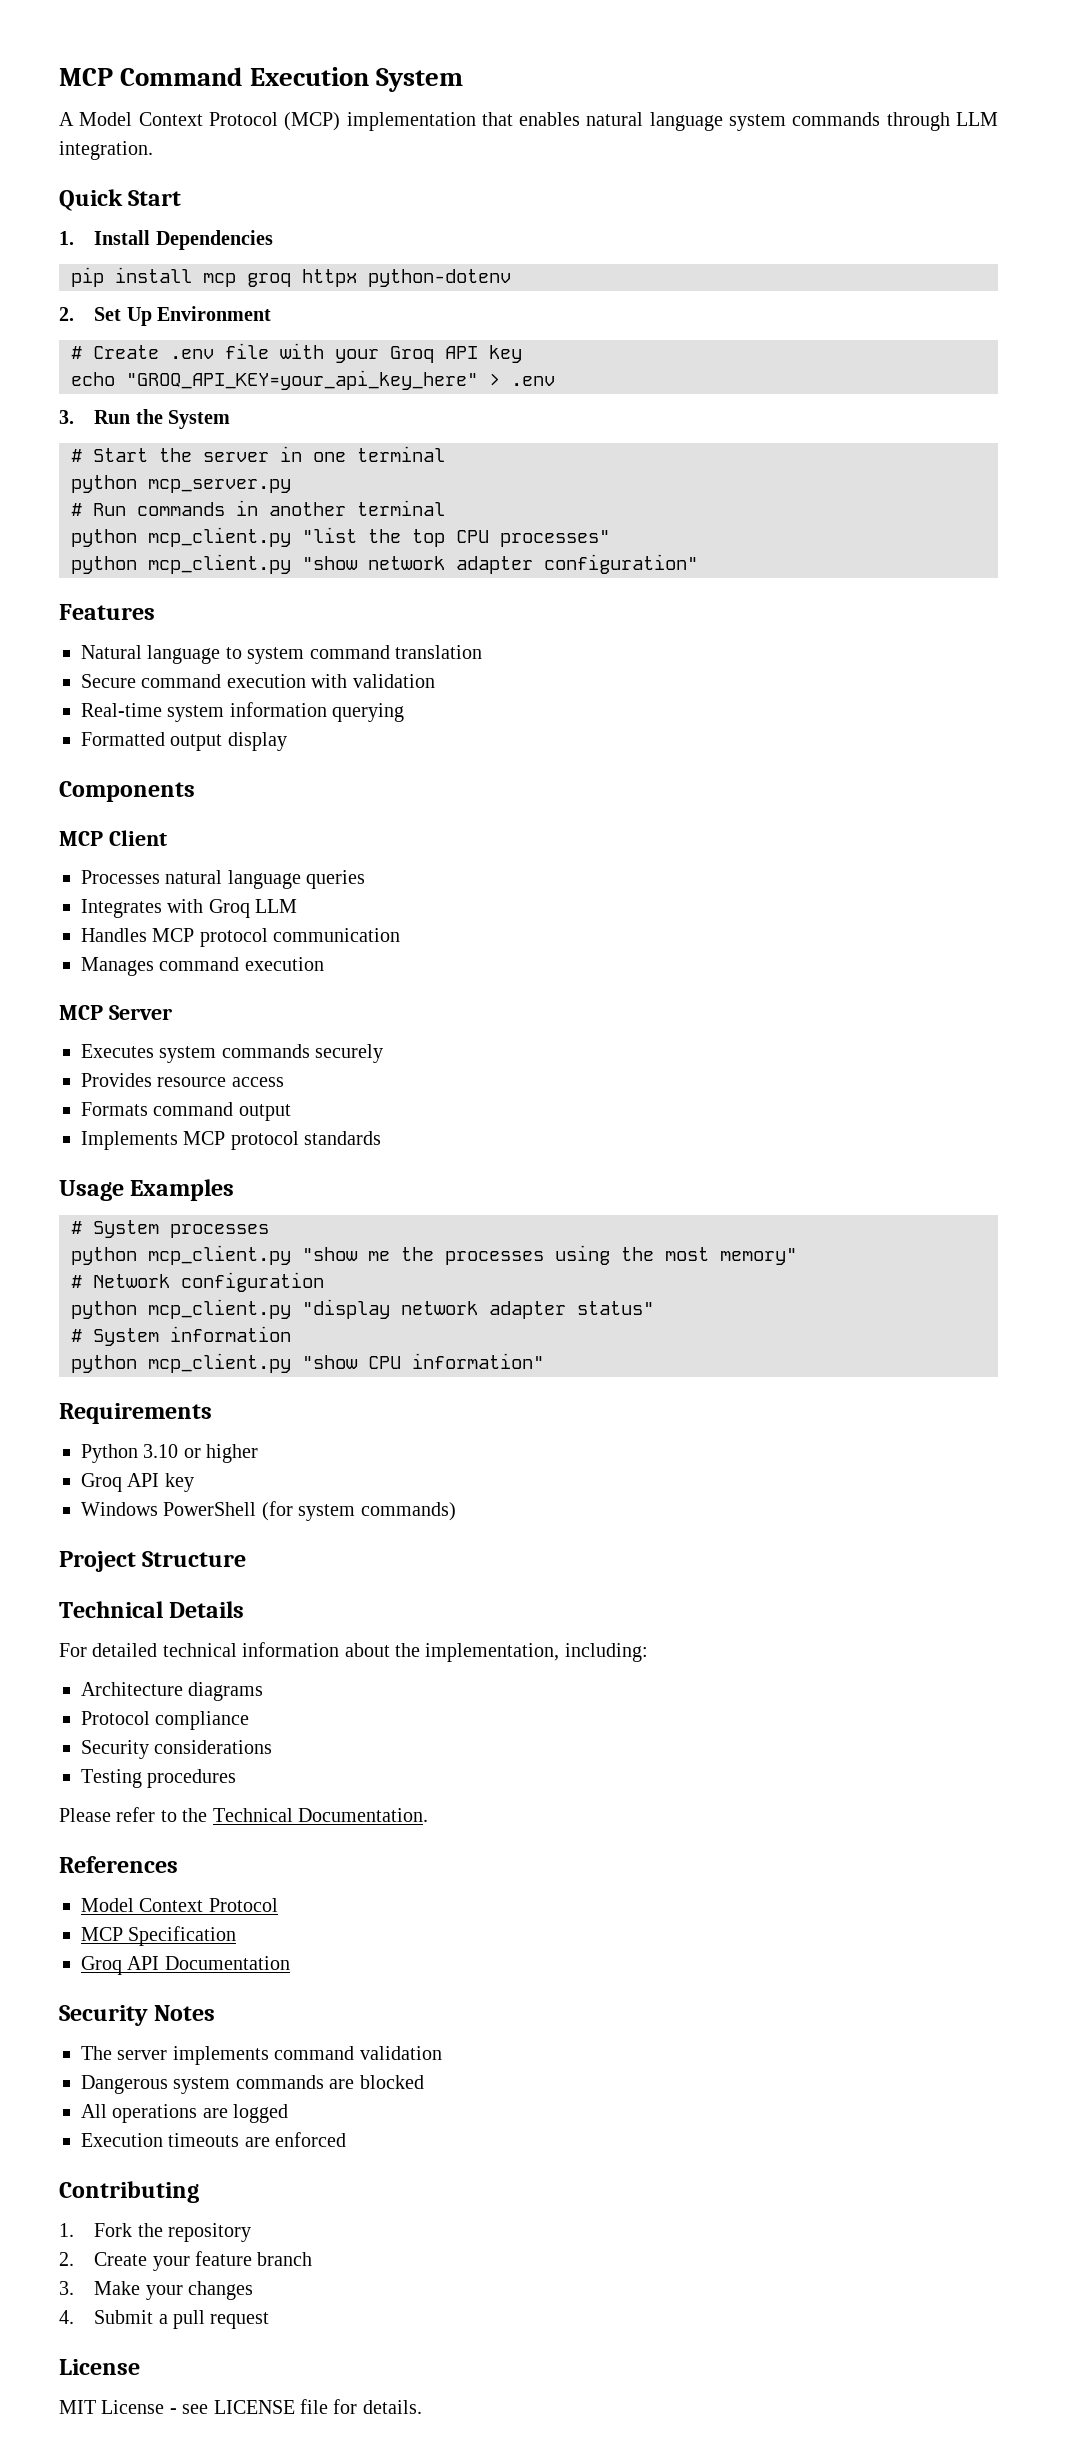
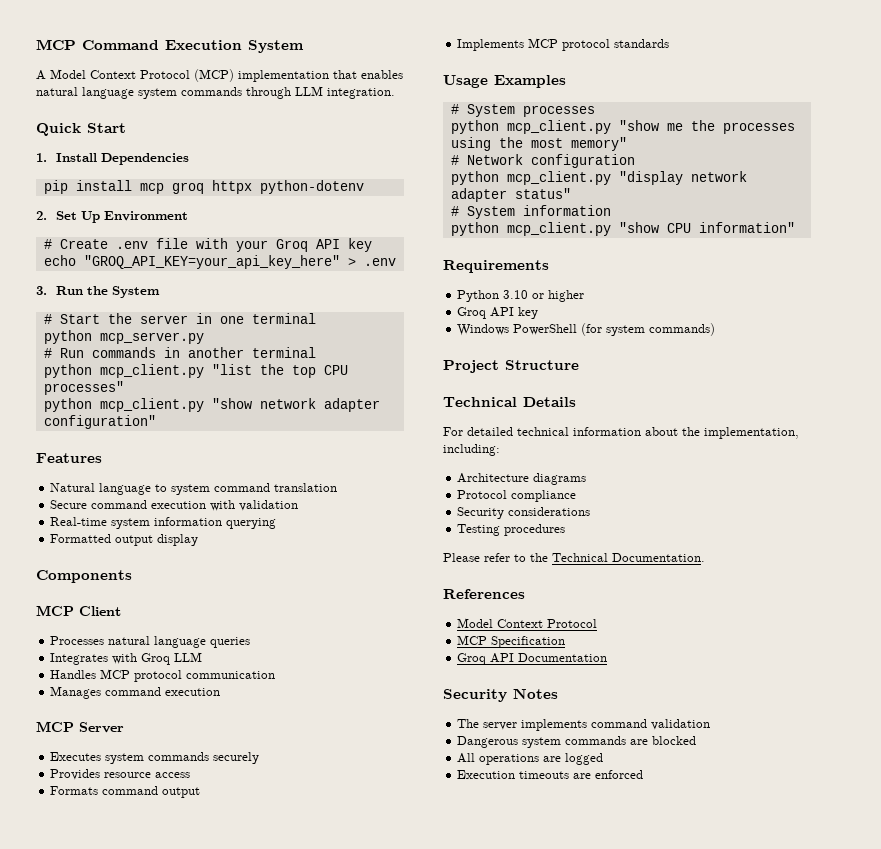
- Contributing
- 1. Fork the repository
- 2. Create your feature branch
- 3. Make your changes
- 4. Submit a pull request
- License
- MIT License - see LICENSE file for details.

